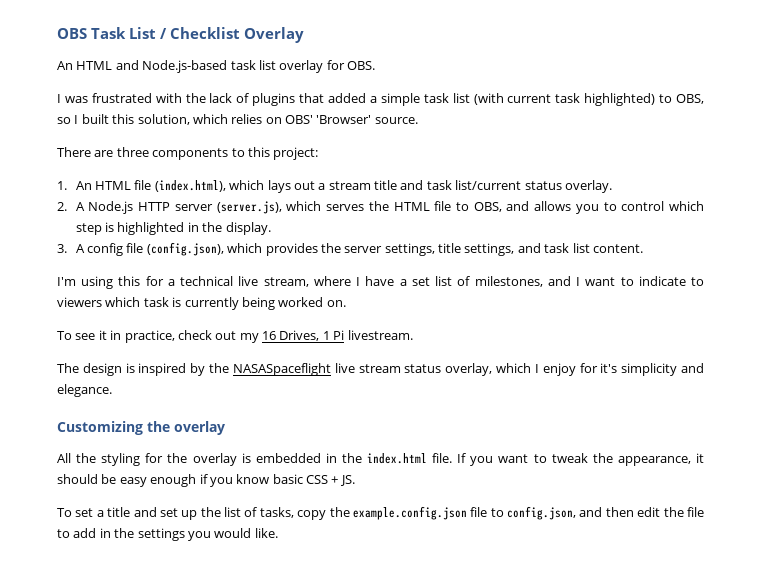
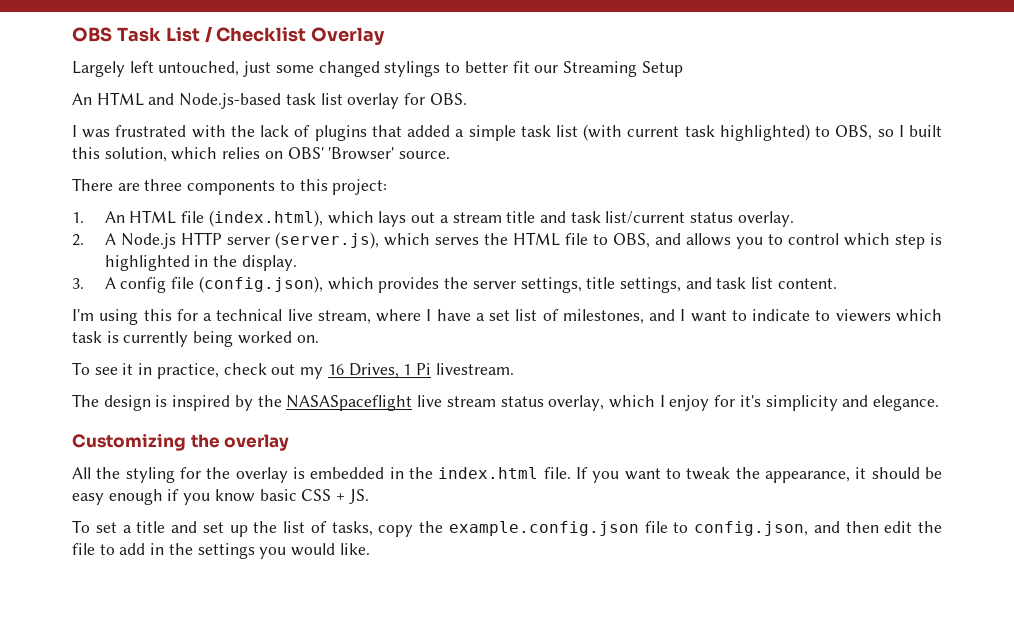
+ Largely left untouched, just some changed stylings to better fit our Streaming Setup

